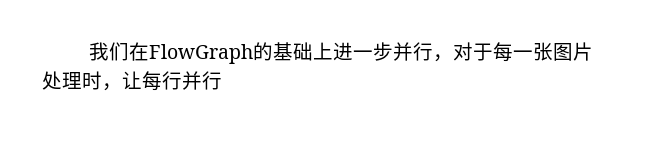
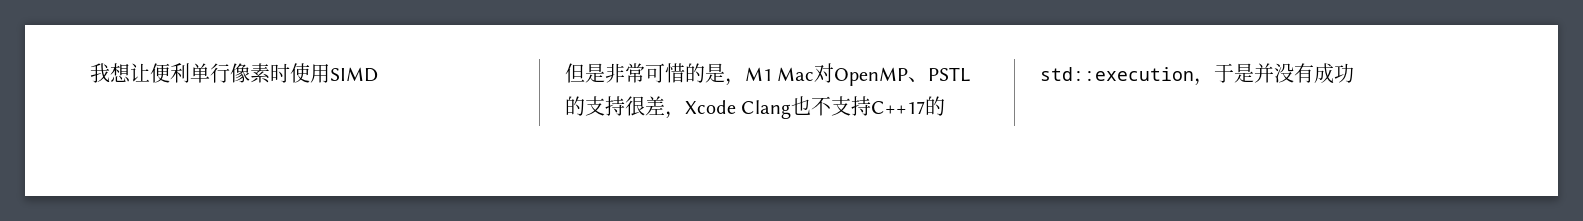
- 我们在FlowGraph的基础上进一步并行，对于每一张图片处理时，让每行并行
+ 我想让便利单行像素时使用SIMD
+ 但是非常可惜的是，M1 Mac对OpenMP、PSTL的支持很差，Xcode Clang也不支持C++17的std::execution，于是并没有成功

